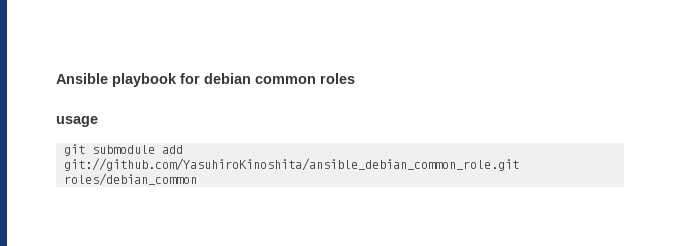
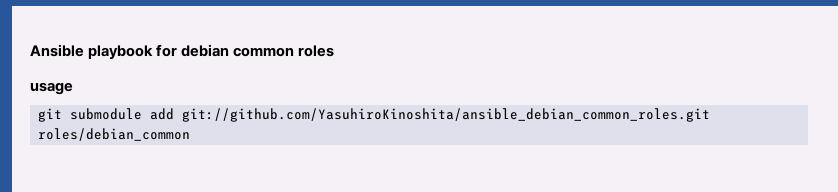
- git submodule add git://github.com/YasuhiroKinoshita/ansible_debian_common_role.git roles/debian_common
+ git submodule add git://github.com/YasuhiroKinoshita/ansible_debian_common_roles.git roles/debian_common

